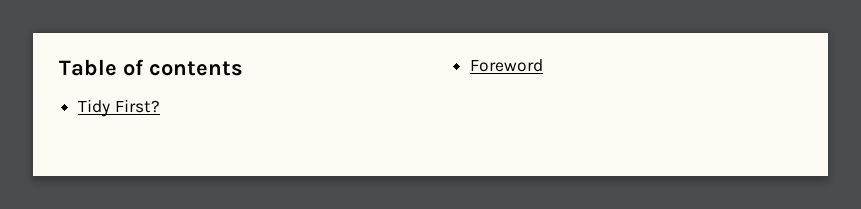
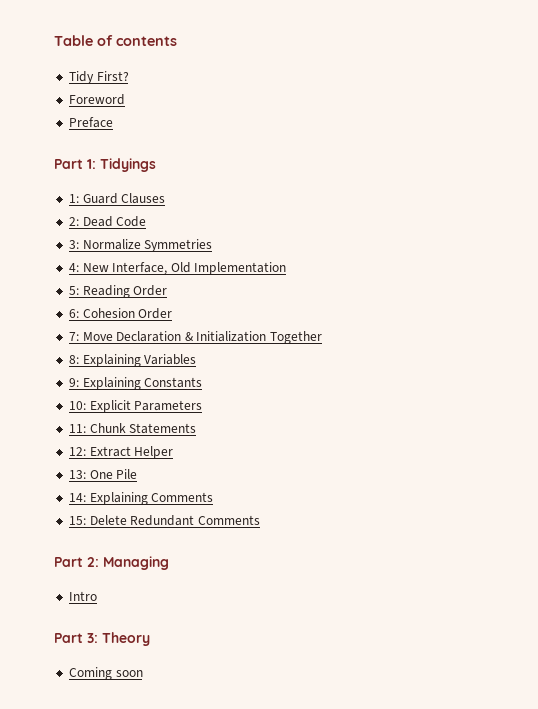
+ Preface
+ Part 1: Tidyings
+ 1: Guard Clauses
+ 2: Dead Code
+ 3: Normalize Symmetries
+ 4: New Interface, Old Implementation
+ 5: Reading Order
+ 6: Cohesion Order
+ 7: Move Declaration & Initialization Together
+ 8: Explaining Variables
+ 9: Explaining Constants
+ 10: Explicit Parameters
+ 11: Chunk Statements
+ 12: Extract Helper
+ 13: One Pile
+ 14: Explaining Comments
+ 15: Delete Redundant Comments
+ Part 2: Managing
+ Intro
+ Part 3: Theory
+ Coming soon

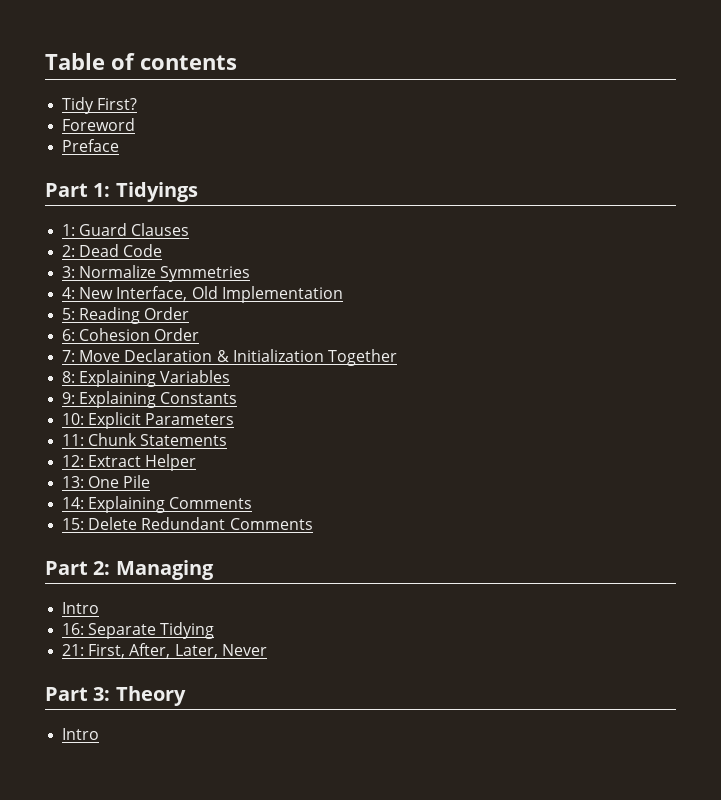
+ 16: Separate Tidying
+ 21: First, After, Later, Never
  Part 3: Theory
- Coming soon
+ Intro

